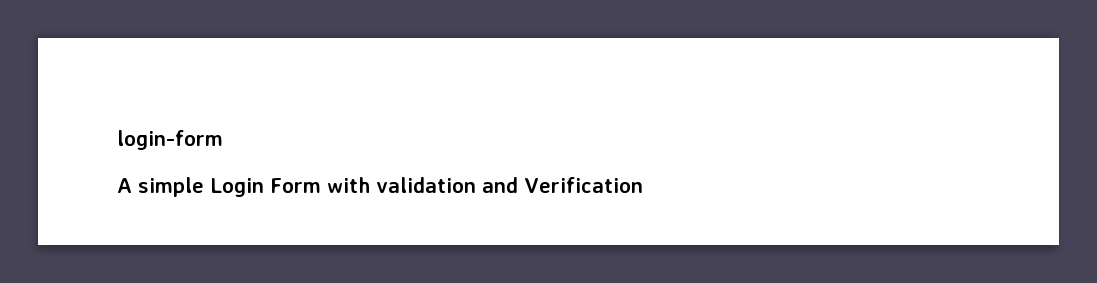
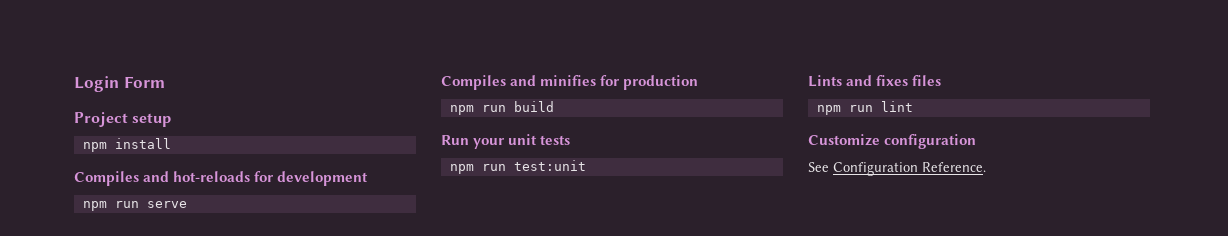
- login-form
- A simple Login Form with validation and Verification
+ Login Form
+ Project setup
+ npm install
+ Compiles and hot-reloads for development
+ npm run serve
+ Compiles and minifies for production
+ npm run build
+ Run your unit tests
+ npm run test:unit
+ Lints and fixes files
+ npm run lint
+ Customize configuration
+ See Configuration Reference.

